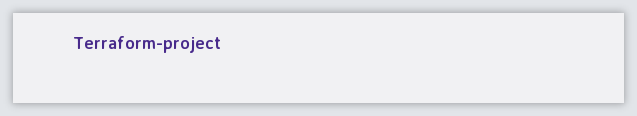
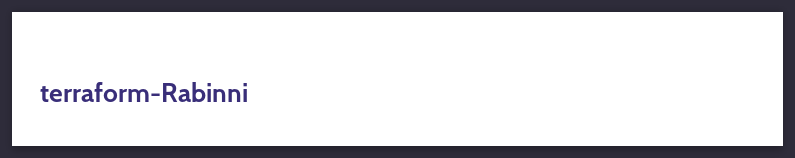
- Terraform-project
+ terraform-Rabinni

